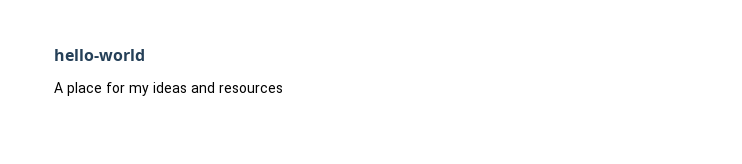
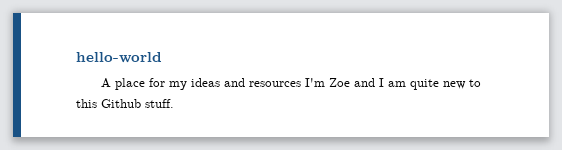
- A place for my ideas and resources
+ A place for my ideas and resources I'm Zoe and I am quite new to this Github stuff.

